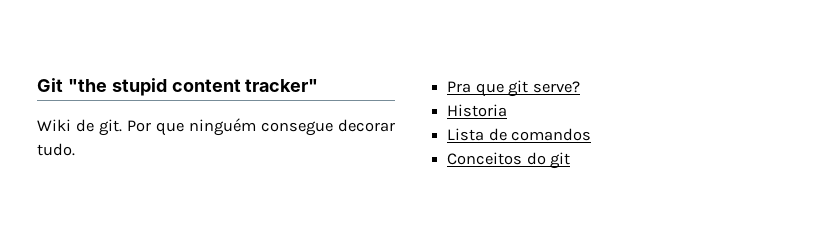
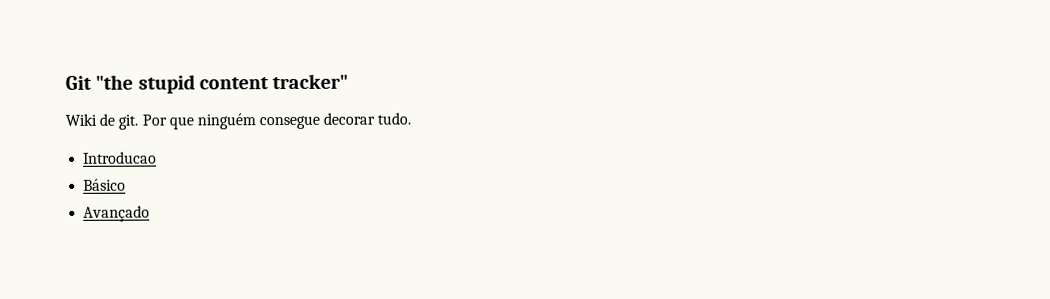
- Pra que git serve?
- Historia
- Lista de comandos
- Conceitos do git
+ Introducao
+ Básico
+ Avançado

